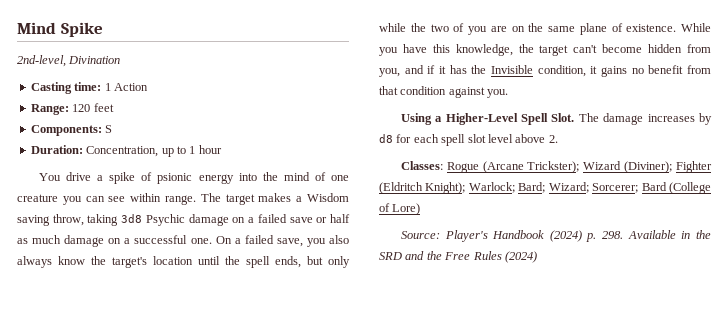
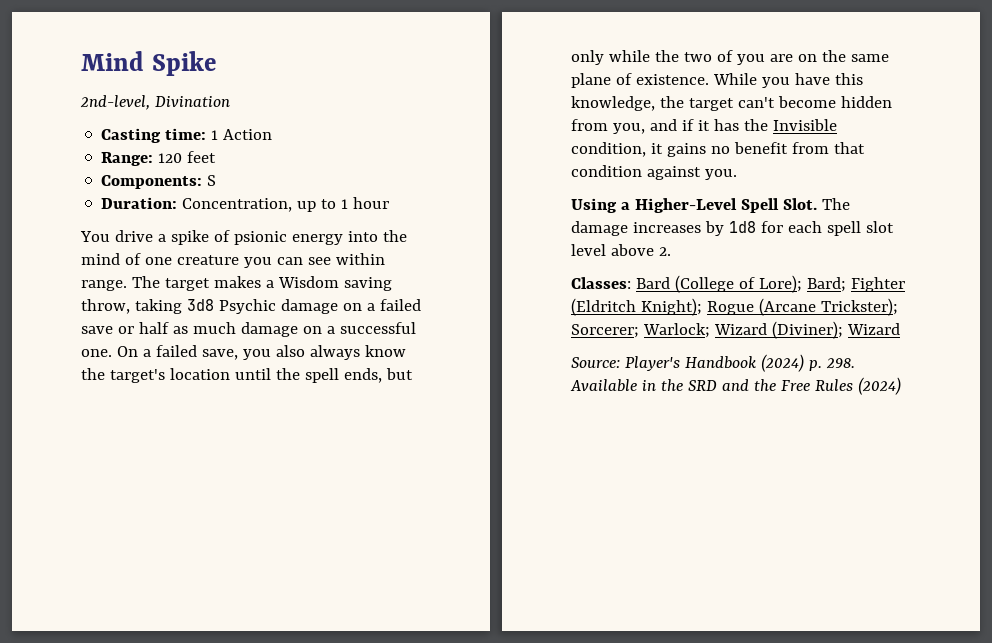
- The damage increases by d8 for each spell slot level above 2.
+ The damage increases by 1d8 for each spell slot level above 2.
- Classes: Rogue (Arcane Trickster); Wizard (Diviner); Fighter (Eldritch Knight); Warlock; Bard; Wizard; Sorcerer; Bard (College of Lore)
+ Classes: Bard (College of Lore); Bard; Fighter (Eldritch Knight); Rogue (Arcane Trickster); Sorcerer; Warlock; Wizard (Diviner); Wizard

